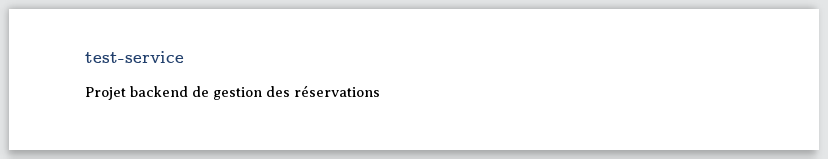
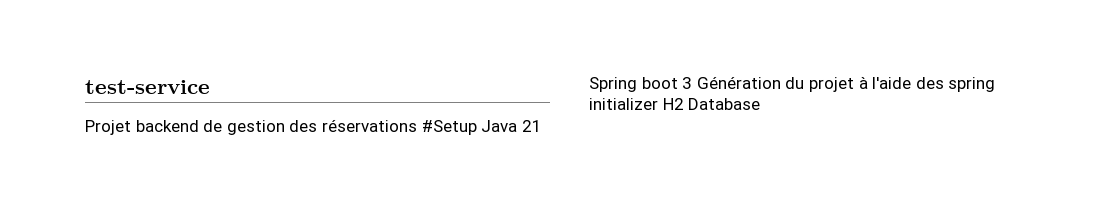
- Projet backend de gestion des réservations
+ Projet backend de gestion des réservations #Setup Java 21 Spring boot 3 Génération du projet à l'aide des spring initializer H2 Database

